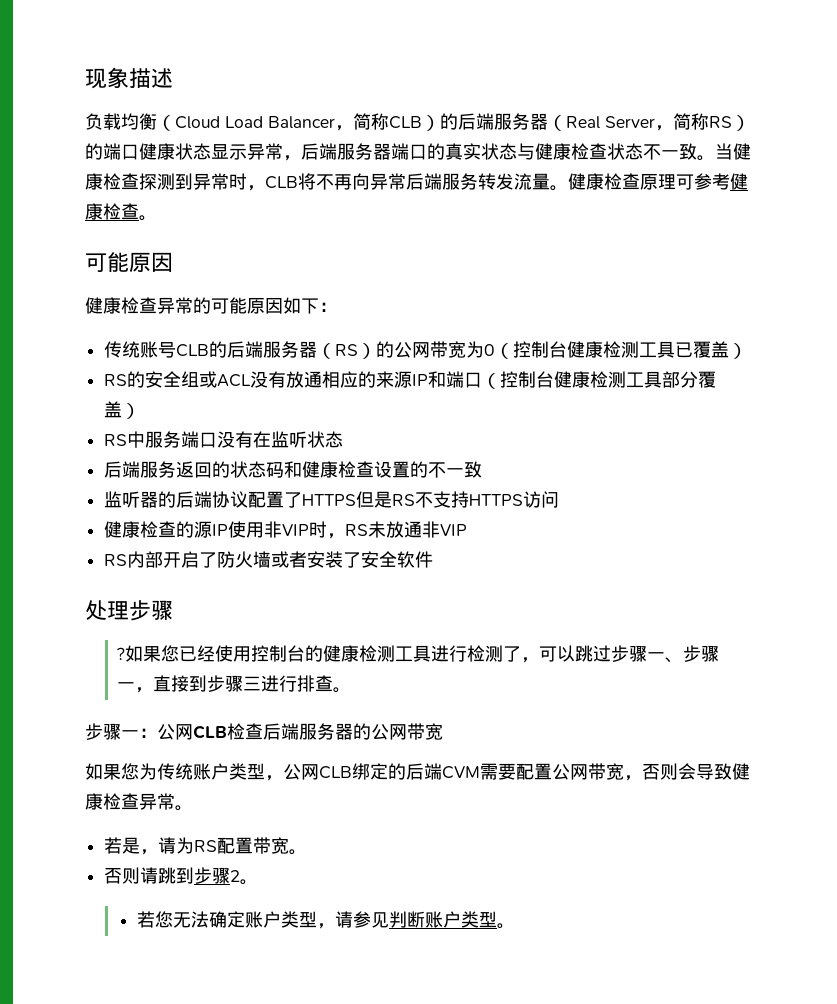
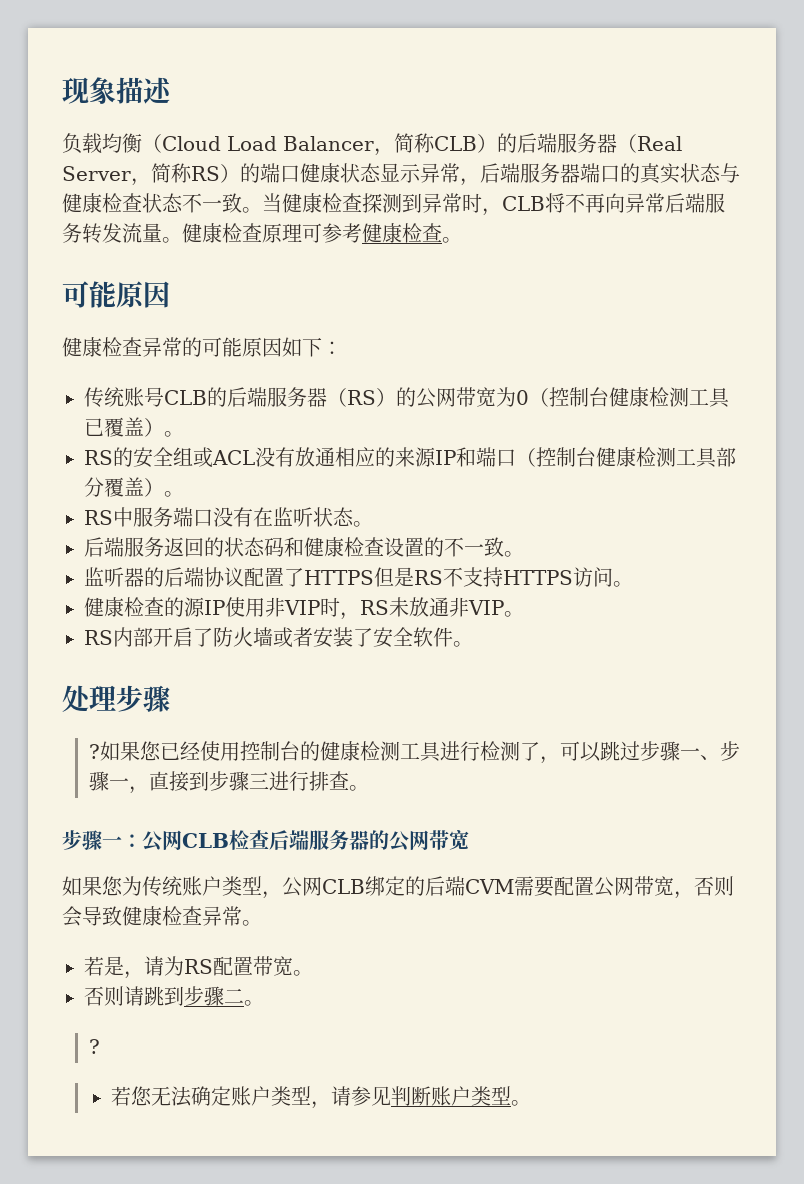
- 传统账号CLB的后端服务器（RS）的公网带宽为0（控制台健康检测工具已覆盖）
+ 传统账号CLB的后端服务器（RS）的公网带宽为0（控制台健康检测工具已覆盖）。
- RS的安全组或ACL没有放通相应的来源IP和端口（控制台健康检测工具部分覆盖）
+ RS的安全组或ACL没有放通相应的来源IP和端口（控制台健康检测工具部分覆盖）。
- RS中服务端口没有在监听状态
+ RS中服务端口没有在监听状态。
- 后端服务返回的状态码和健康检查设置的不一致
+ 后端服务返回的状态码和健康检查设置的不一致。
- 监听器的后端协议配置了HTTPS但是RS不支持HTTPS访问
+ 监听器的后端协议配置了HTTPS但是RS不支持HTTPS访问。
- 健康检查的源IP使用非VIP时，RS未放通非VIP
+ 健康检查的源IP使用非VIP时，RS未放通非VIP。
- RS内部开启了防火墙或者安装了安全软件
+ RS内部开启了防火墙或者安装了安全软件。
- 否则请跳到步骤2。
+ 否则请跳到步骤二。
+ ?

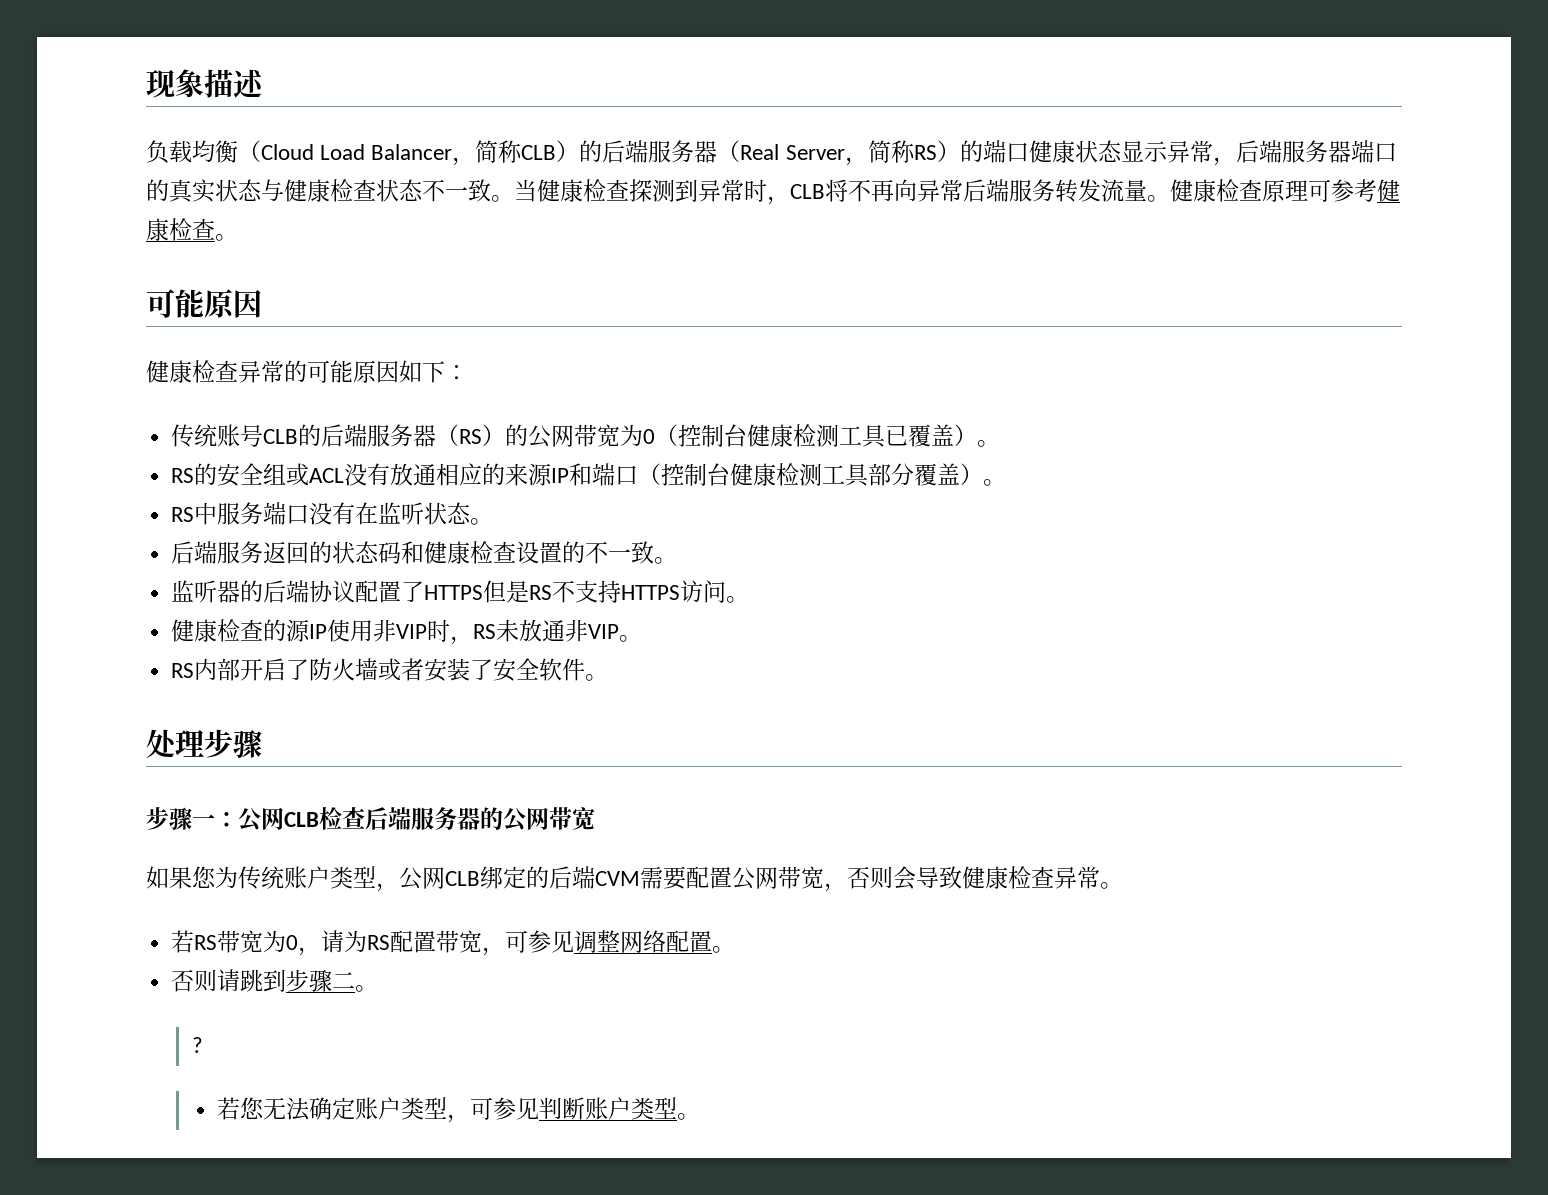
- ?如果您已经使用控制台的健康检测工具进行检测了，可以跳过步骤一、步骤一，直接到步骤三进行排查。
- 若是，请为RS配置带宽。
+ 若RS带宽为0，请为RS配置带宽，可参见调整网络配置。
- 若您无法确定账户类型，请参见判断账户类型。
+ 若您无法确定账户类型，可参见判断账户类型。

